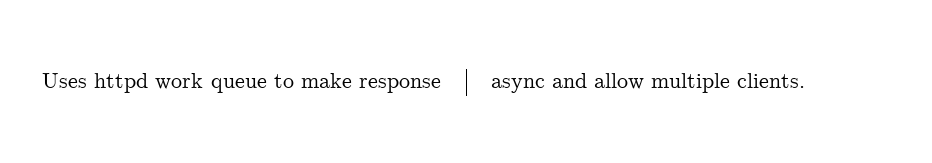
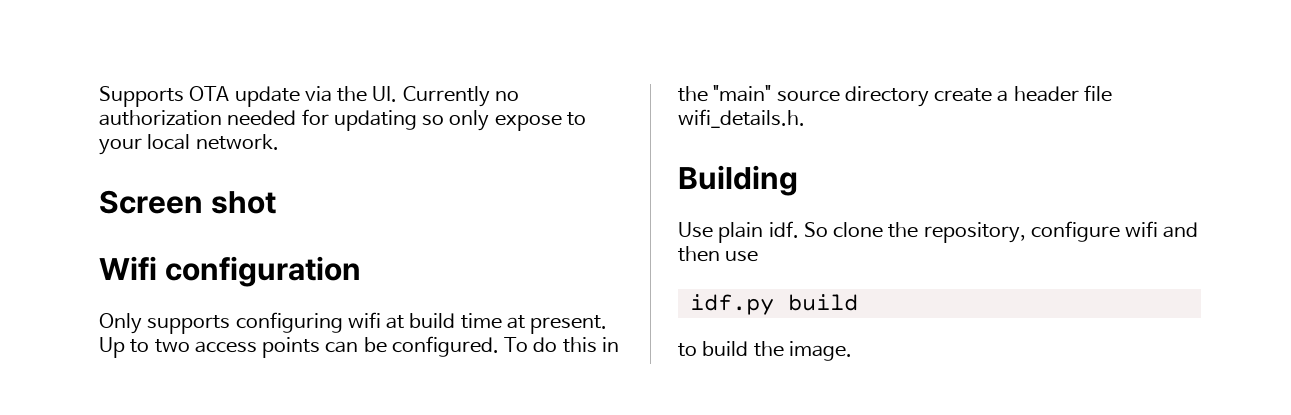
- Uses httpd work queue to make response async and allow multiple clients.
+ Supports OTA update via the UI. Currently no authorization needed for updating so only expose to your local network.
+ Screen shot
+ Wifi configuration
+ Only supports configuring wifi at build time at present. Up to two access points can be configured. To do this in the "main" source directory create a header file wifi_details.h.
+ Building
+ Use plain idf. So clone the repository, configure wifi and then use
+ idf.py build
+ to build the image.

